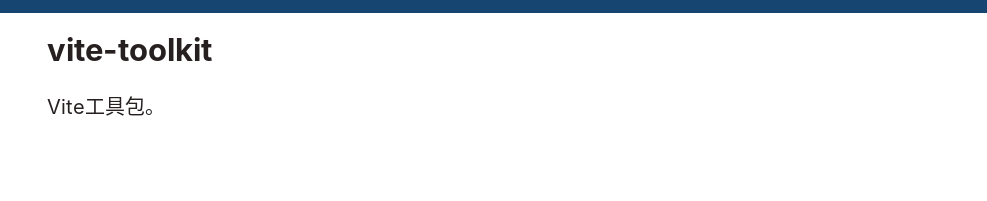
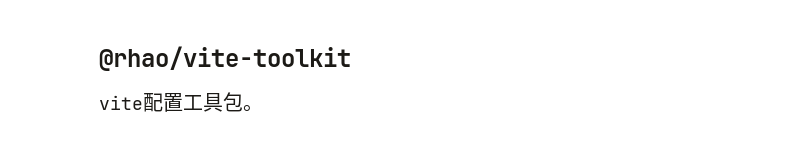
- vite-toolkit
- Vite工具包。
+ @rhao/vite-toolkit
+ vite配置工具包。

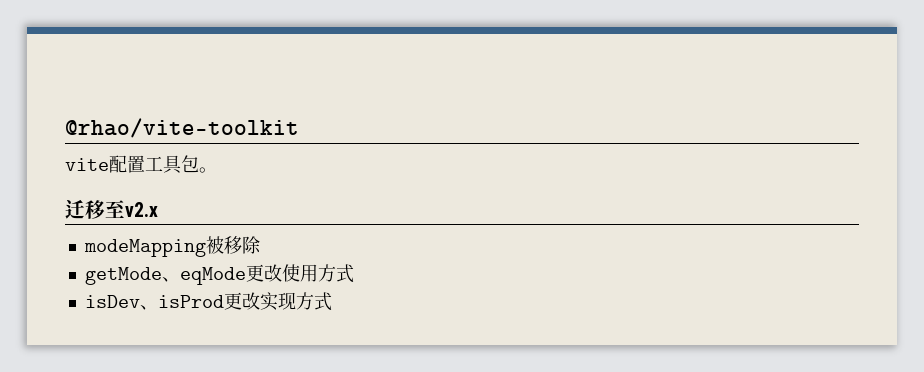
+ 迁移至v2.x
+ modeMapping被移除
+ getMode、eqMode更改使用方式
+ isDev、isProd更改实现方式

